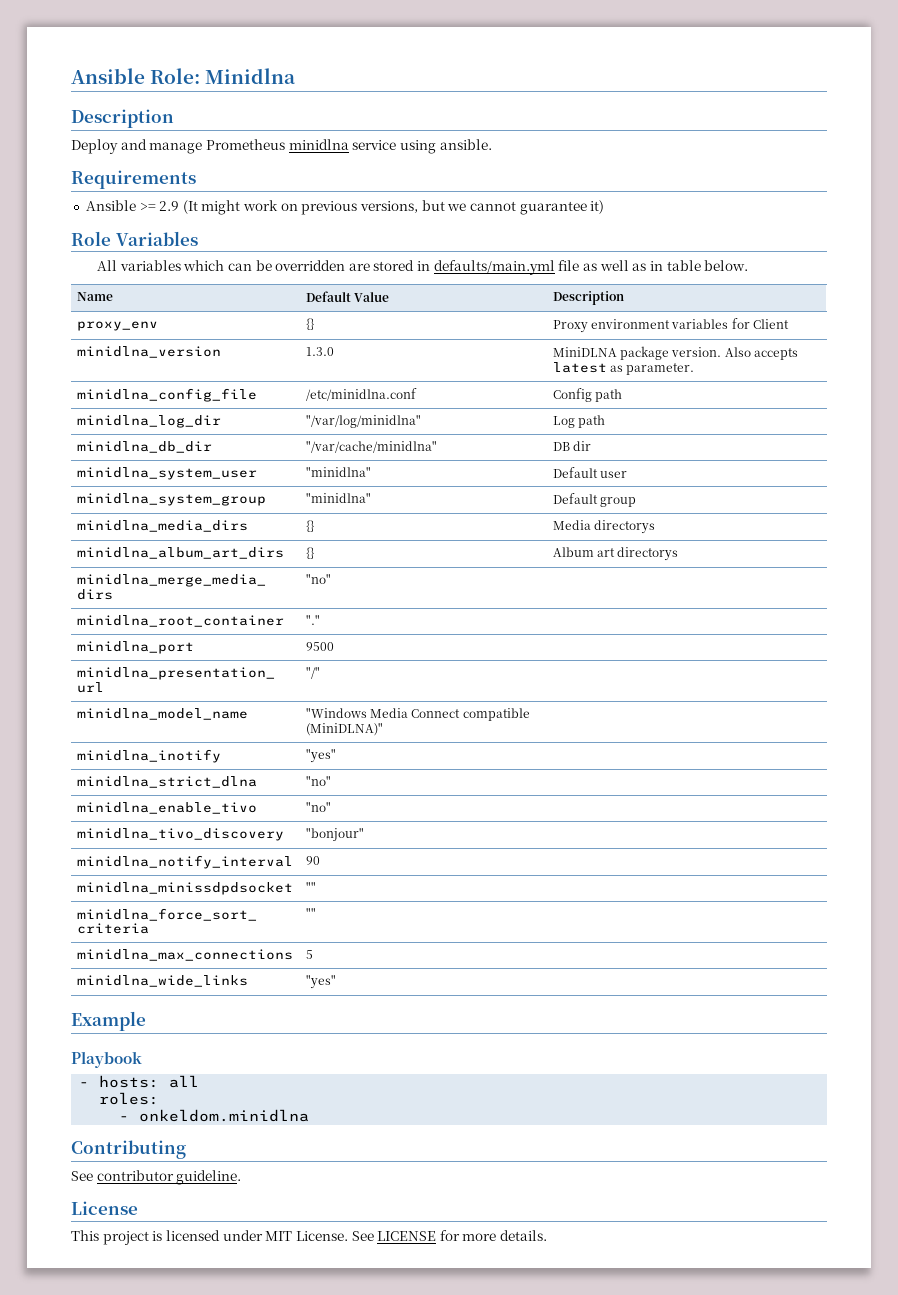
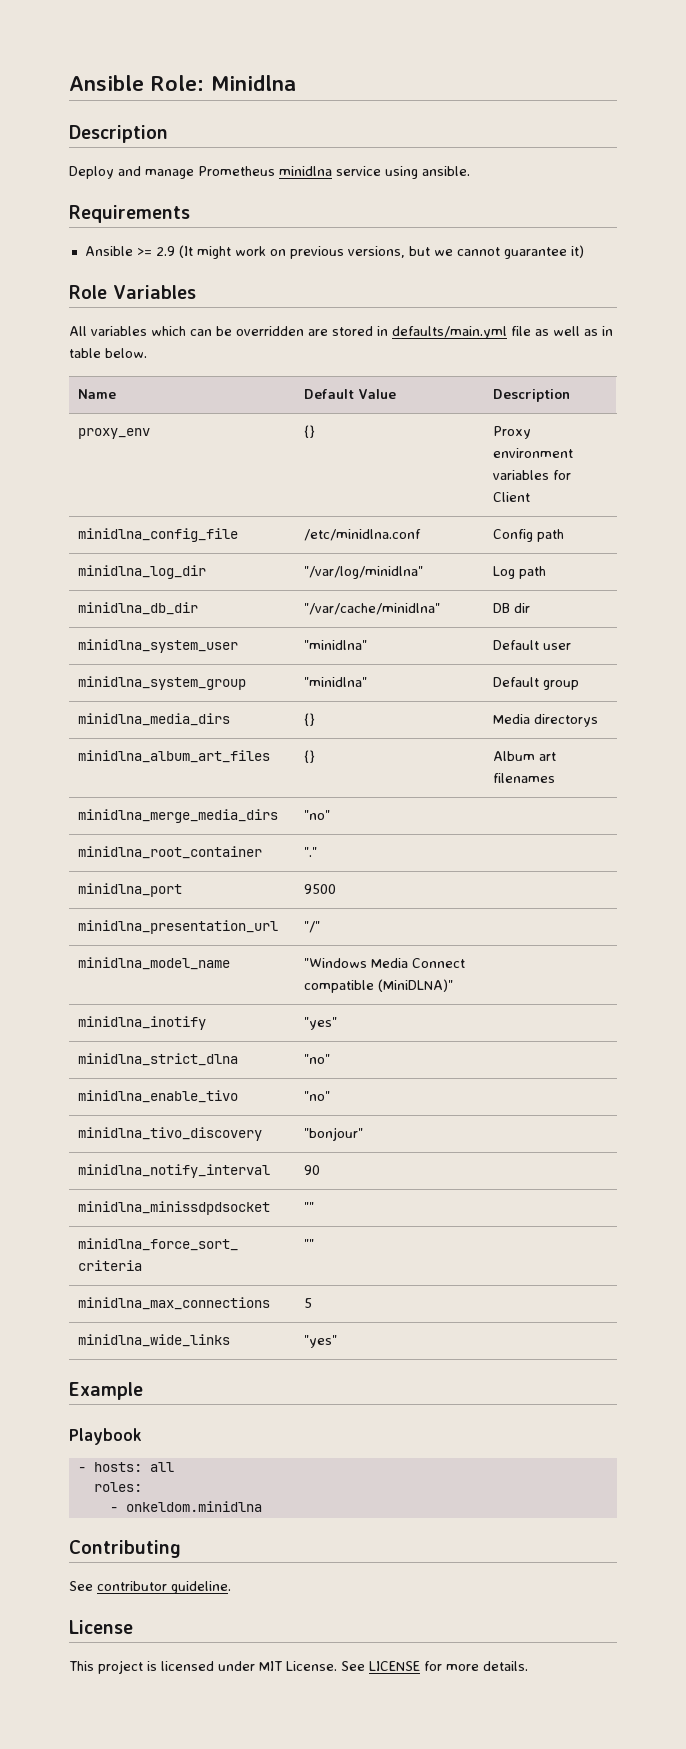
- minidlna_version | 1.3.0 | MiniDLNA package version. Also accepts latest as parameter.
- minidlna_album_art_dirs | {} | Album art directorys
+ minidlna_album_art_files | {} | Album art filenames

